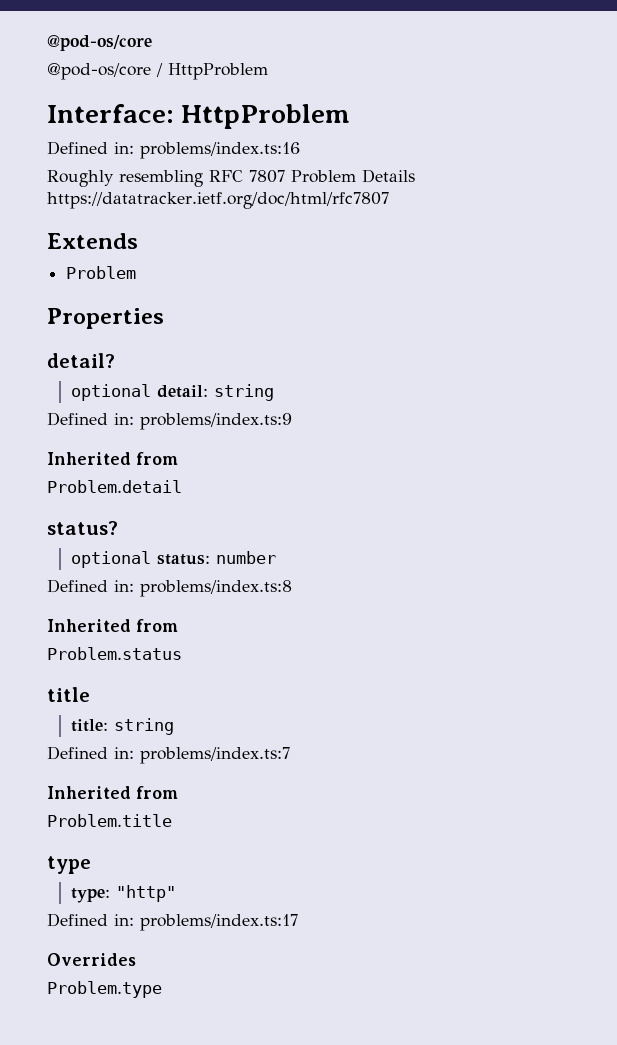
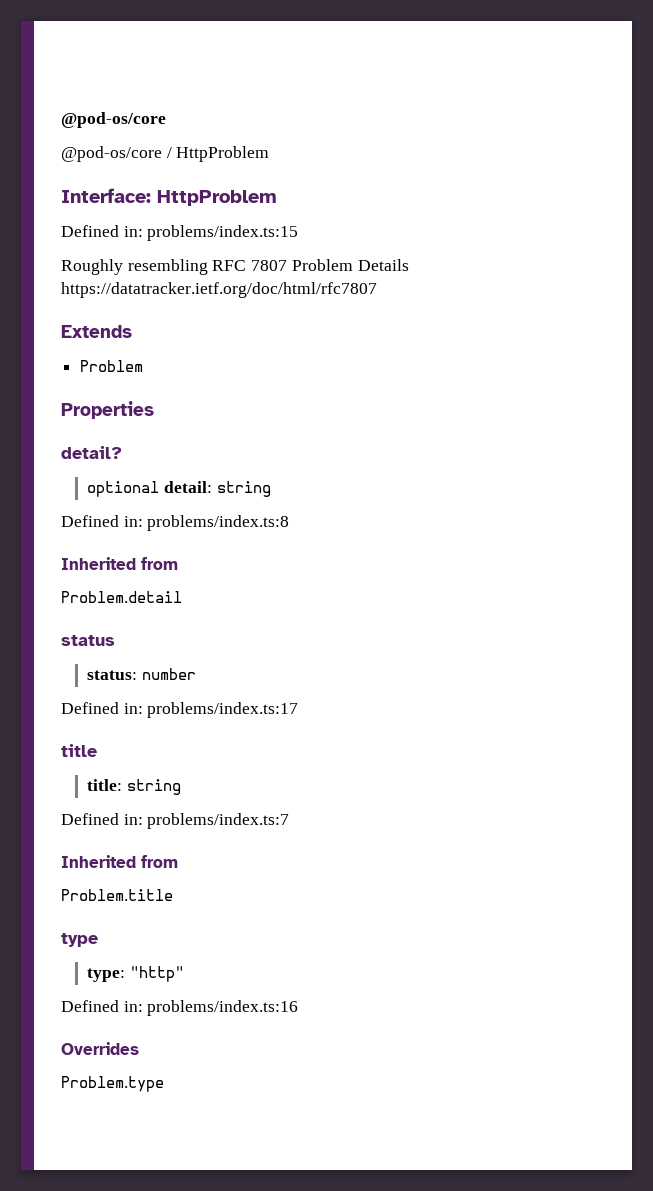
- Defined in: problems/index.ts:16
+ Defined in: problems/index.ts:15
- Defined in: problems/index.ts:9
+ Defined in: problems/index.ts:8
- status?
- optional status: number
+ status
+ status: number
- Defined in: problems/index.ts:8
- Inherited from
- Problem.status
+ Defined in: problems/index.ts:17
- Defined in: problems/index.ts:17
+ Defined in: problems/index.ts:16

